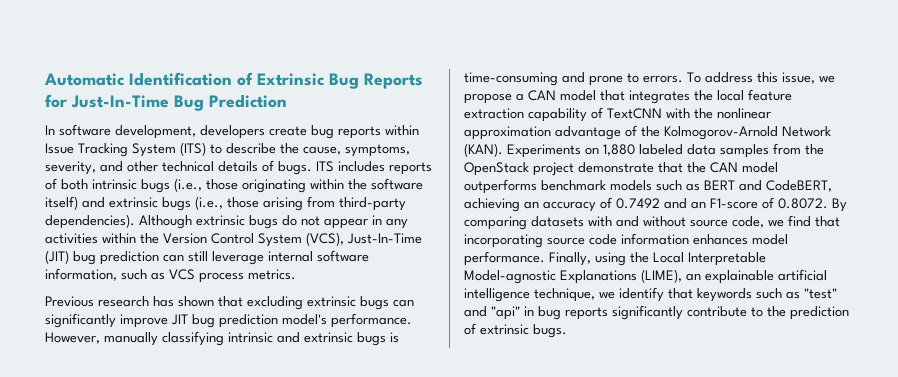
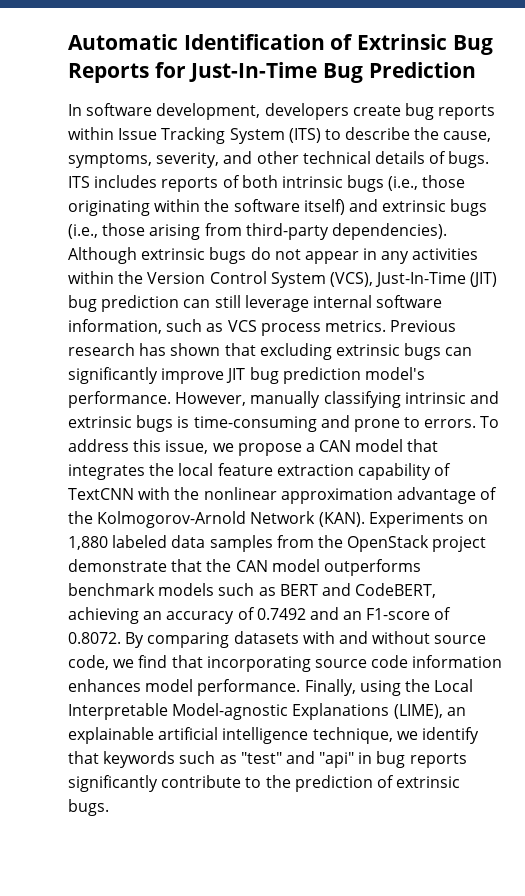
- Although extrinsic bugs do not appear in any activities within the Version Control System (VCS), Just-In-Time (JIT) bug prediction can still leverage internal software information, such as VCS process metrics.
- Previous research has shown that excluding extrinsic bugs can significantly improve JIT bug prediction model's performance.
+ Although extrinsic bugs do not appear in any activities within the Version Control System (VCS), Just-In-Time (JIT) bug prediction can still leverage internal software information, such as VCS process metrics. Previous research has shown that excluding extrinsic bugs can significantly improve JIT bug prediction model's performance.

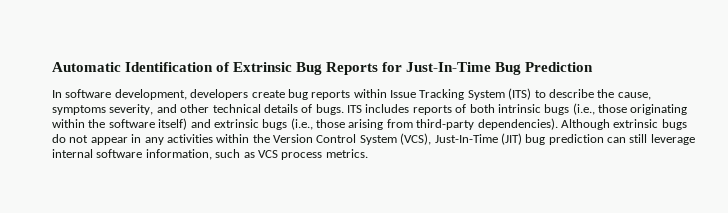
- In software development, developers create bug reports within Issue Tracking System (ITS) to describe the cause, symptoms, severity, and other technical details of bugs.
+ In software development, developers create bug reports within Issue Tracking System (ITS) to describe the cause, symptoms severity, and other technical details of bugs.
- Previous research has shown that excluding extrinsic bugs can significantly improve JIT bug prediction model's performance. However, manually classifying intrinsic and extrinsic bugs is time-consuming and prone to errors. To address this issue, we propose a CAN model that integrates the local feature extraction capability of TextCNN with the nonlinear approximation advantage of the Kolmogorov-Arnold Network (KAN). Experiments on 1,880 labeled data samples from the OpenStack project demonstrate that the CAN model outperforms benchmark models such as BERT and CodeBERT, achieving an accuracy of 0.7492 and an F1-score of 0.8072. By comparing datasets with and without source code, we find that incorporating source code information enhances model performance. Finally, using the Local Interpretable Model-agnostic Explanations (LIME), an explainable artificial intelligence technique, we identify that keywords such as "test" and "api" in bug reports significantly contribute to the prediction of extrinsic bugs.

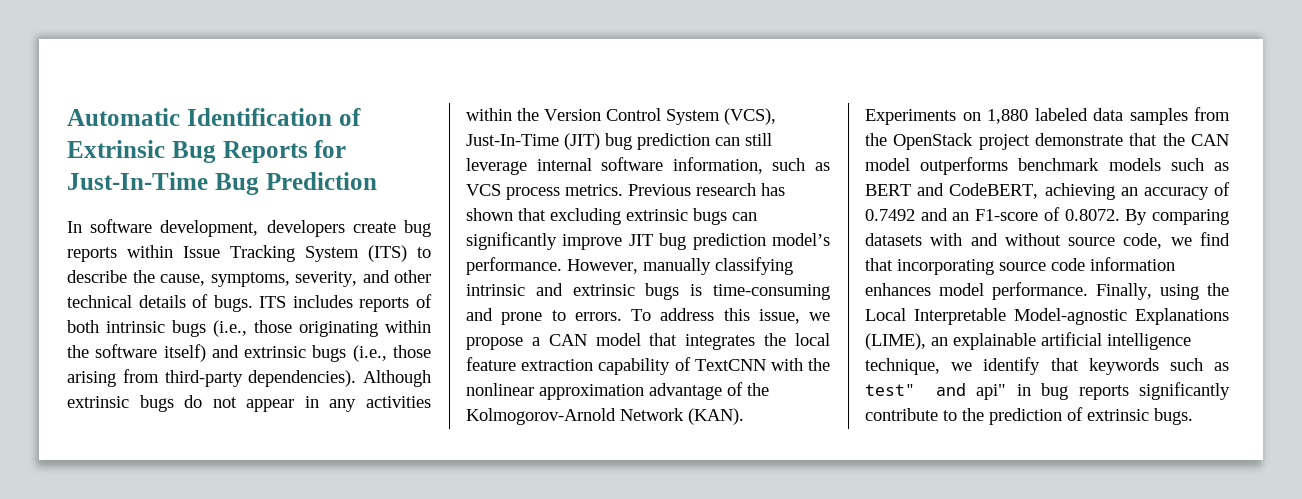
- In software development, developers create bug reports within Issue Tracking System (ITS) to describe the cause, symptoms severity, and other technical details of bugs.
+ In software development, developers create bug reports within Issue Tracking System (ITS) to describe the cause, symptoms, severity, and other technical details of bugs.
+ Previous research has shown that excluding extrinsic bugs can significantly improve JIT bug prediction model’s performance. However, manually classifying intrinsic and extrinsic bugs is time-consuming and prone to errors. To address this issue, we propose a CAN model that integrates the local feature extraction capability of TextCNN with the nonlinear approximation advantage of the Kolmogorov-Arnold Network (KAN). Experiments on 1,880 labeled data samples from the OpenStack project demonstrate that the CAN model outperforms benchmark models such as BERT and CodeBERT, achieving an accuracy of 0.7492 and an F1-score of 0.8072. By comparing datasets with and without source code, we find that incorporating source code information enhances model performance. Finally, using the Local Interpretable Model-agnostic Explanations (LIME), an explainable artificial intelligence technique, we identify that keywords such as test" and api" in bug reports significantly contribute to the prediction of extrinsic bugs.

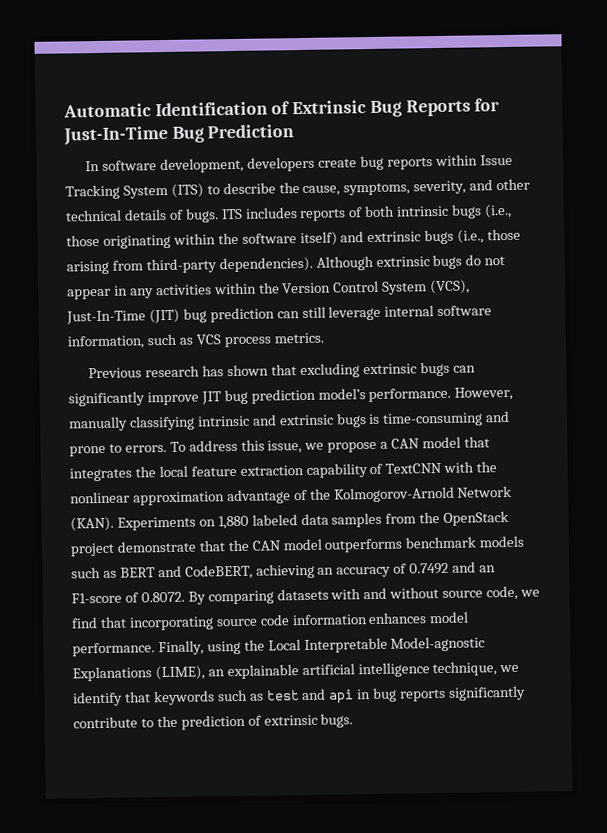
- Although extrinsic bugs do not appear in any activities within the Version Control System (VCS), Just-In-Time (JIT) bug prediction can still leverage internal software information, such as VCS process metrics. Previous research has shown that excluding extrinsic bugs can significantly improve JIT bug prediction model’s performance.
+ Although extrinsic bugs do not appear in any activities within the Version Control System (VCS), Just-In-Time (JIT) bug prediction can still leverage internal software information, such as VCS process metrics.
+ Previous research has shown that excluding extrinsic bugs can significantly improve JIT bug prediction model’s performance.
- Finally, using the Local Interpretable Model-agnostic Explanations (LIME), an explainable artificial intelligence technique, we identify that keywords such as test" and api" in bug reports significantly contribute to the prediction of extrinsic bugs.
+ Finally, using the Local Interpretable Model-agnostic Explanations (LIME), an explainable artificial intelligence technique, we identify that keywords such as test and api in bug reports significantly contribute to the prediction of extrinsic bugs.

